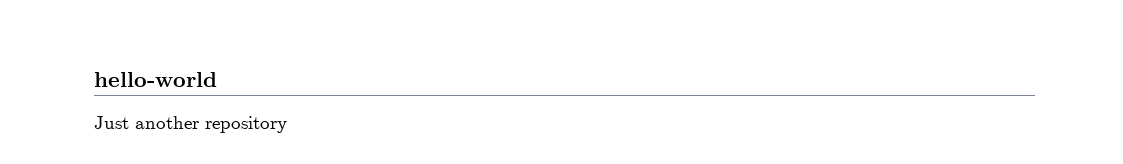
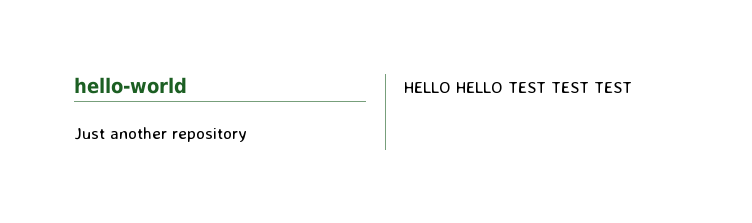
+ HELLO HELLO TEST TEST TEST

